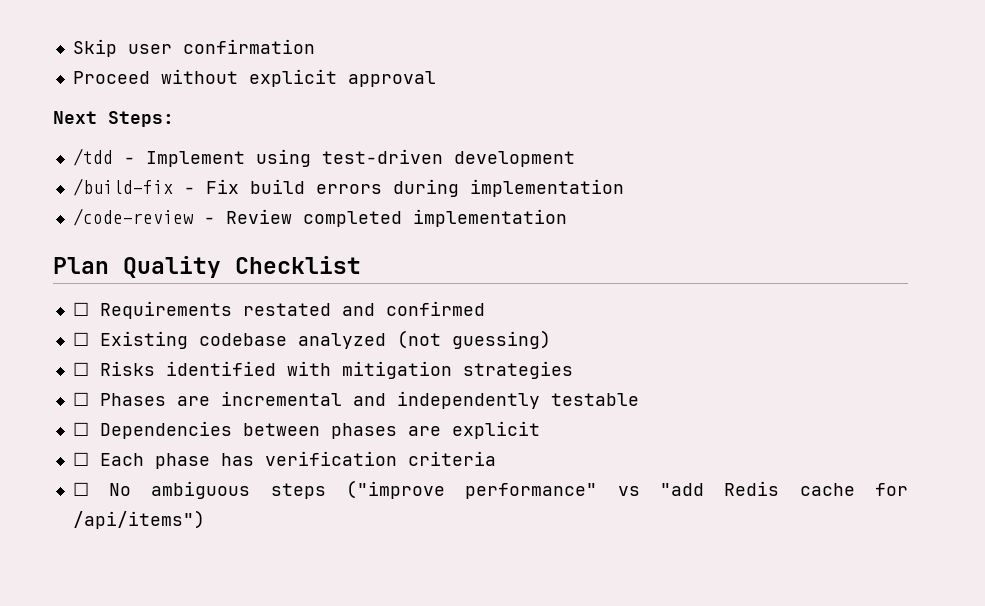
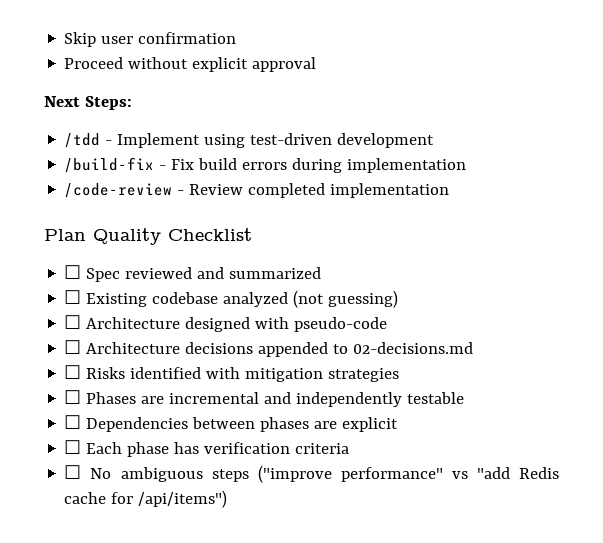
- ☐ Requirements restated and confirmed
+ ☐ Spec reviewed and summarized
+ ☐ Architecture designed with pseudo-code
+ ☐ Architecture decisions appended to 02-decisions.md

